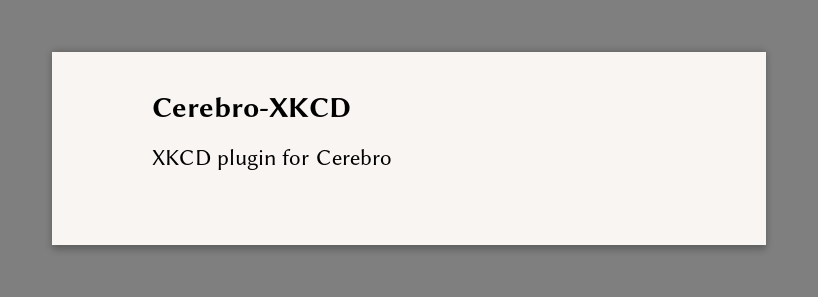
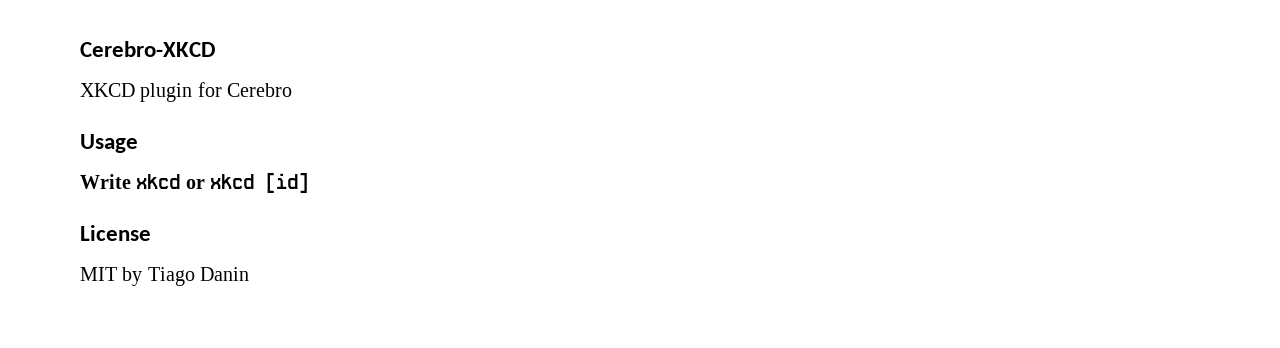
+ Usage
+ Write xkcd or xkcd [id]
+ License
+ MIT by Tiago Danin

